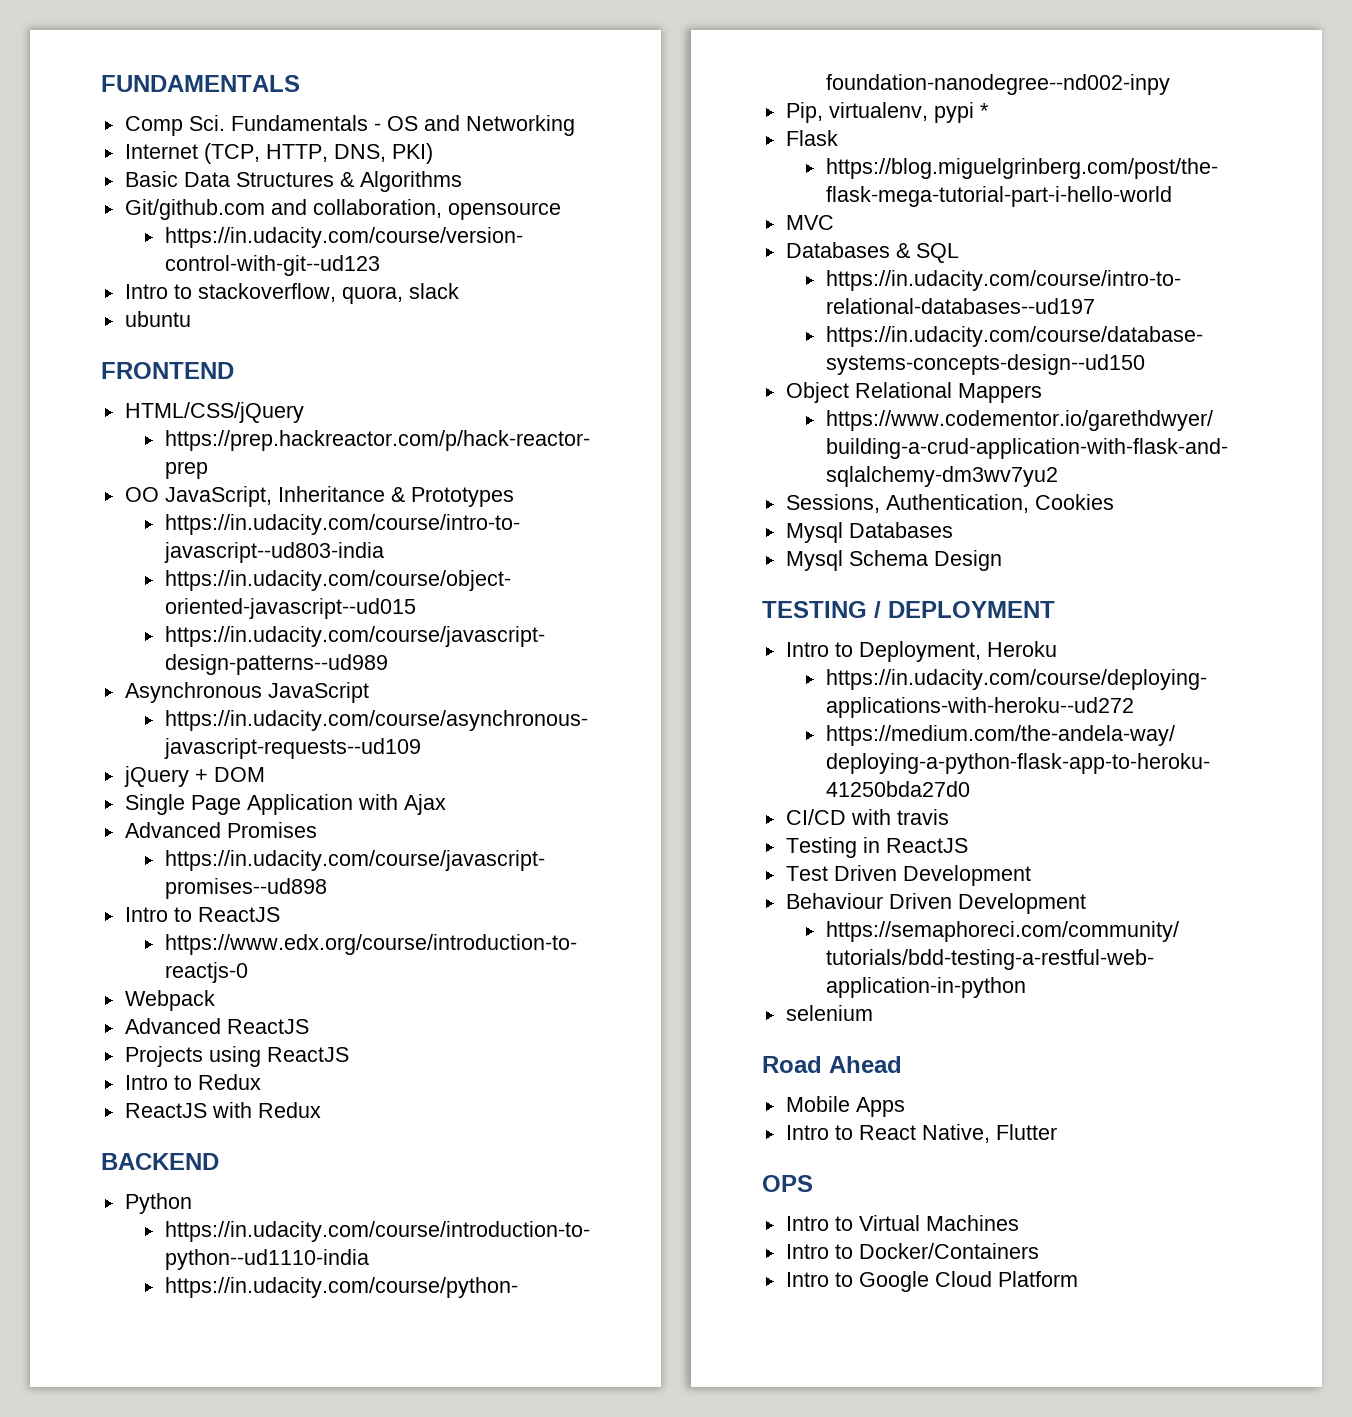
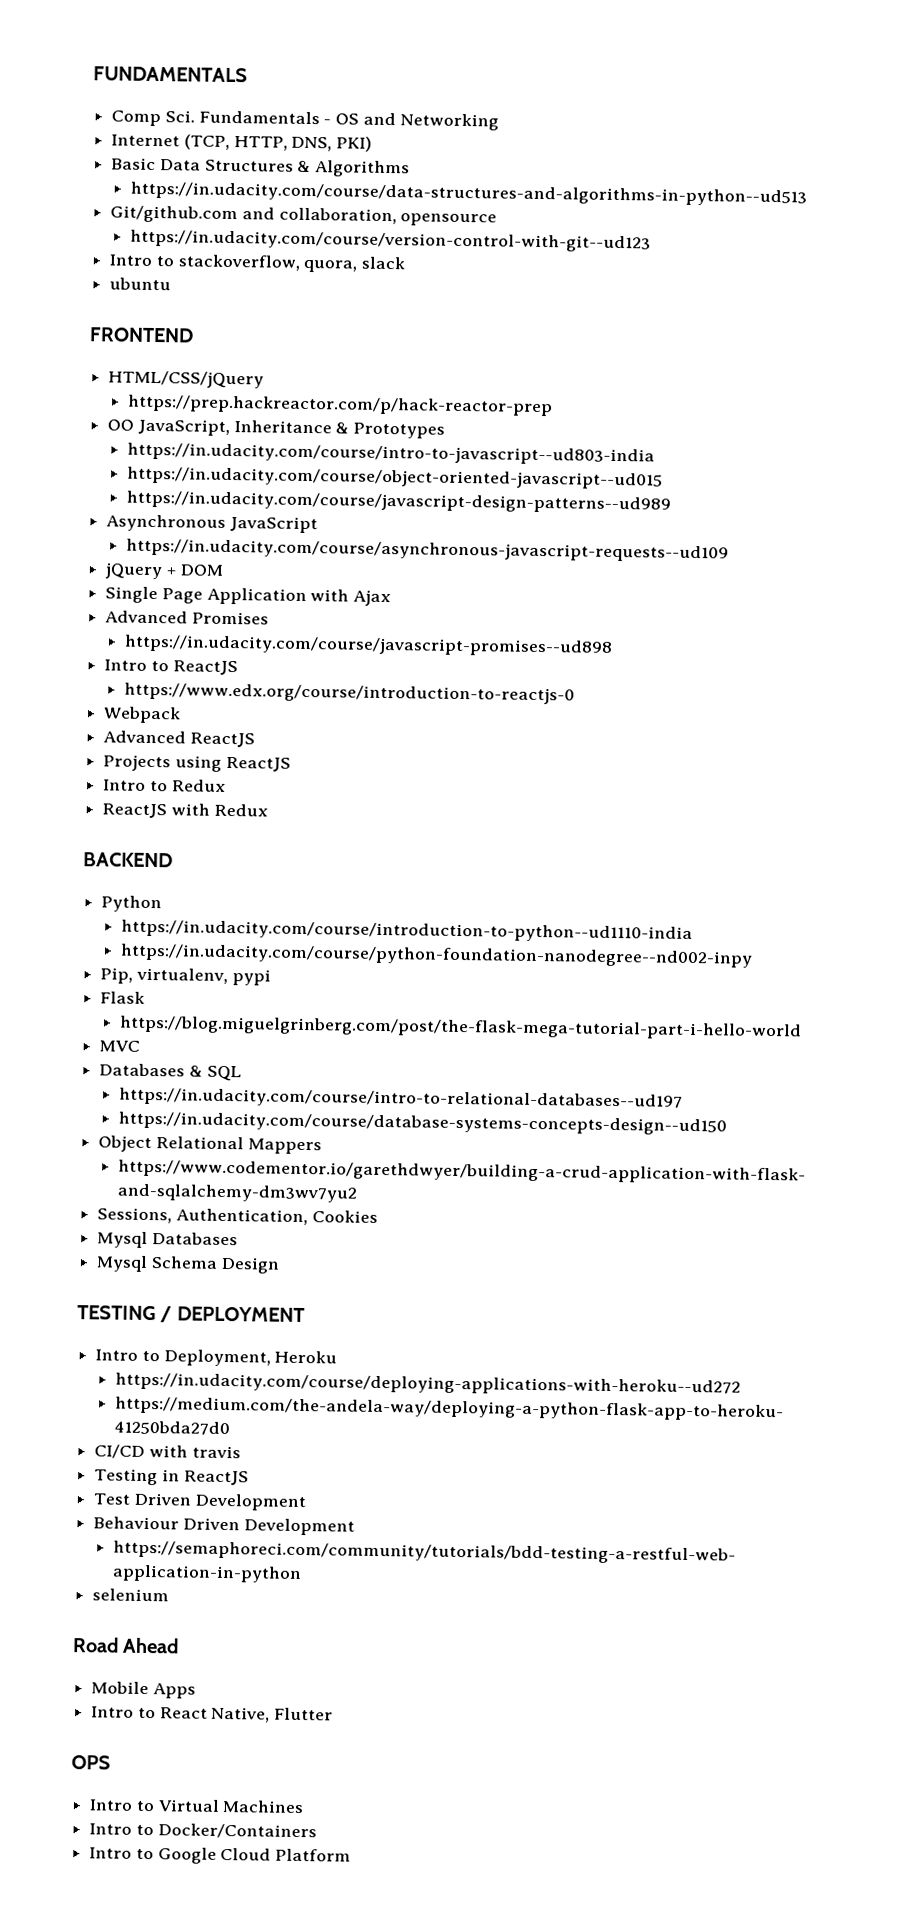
+ https://in.udacity.com/course/data-structures-and-algorithms-in-python--ud513
- Pip, virtualenv, pypi *
+ Pip, virtualenv, pypi

